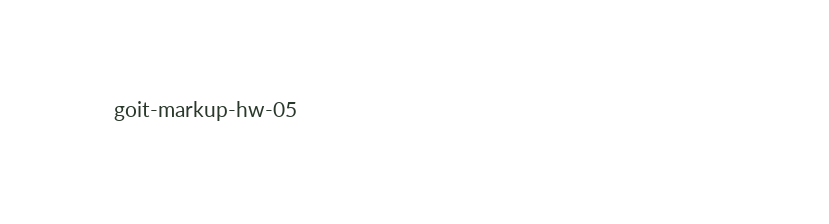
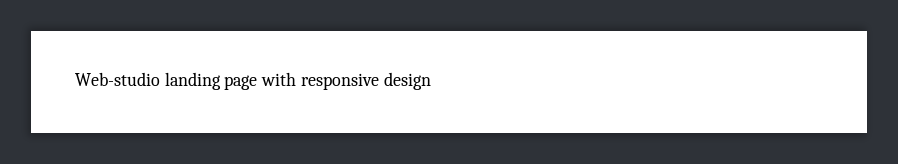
- goit-markup-hw-05
+ Web-studio landing page with responsive design

